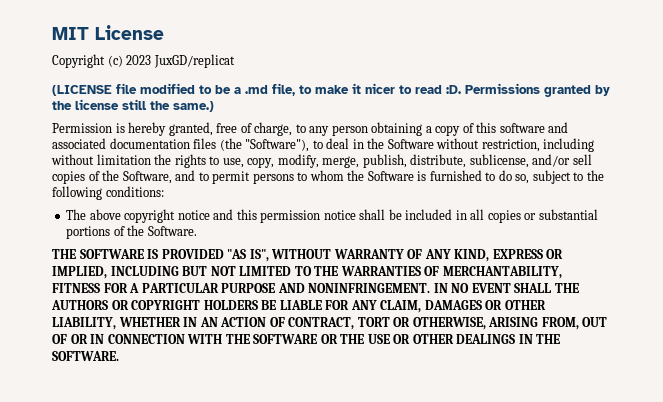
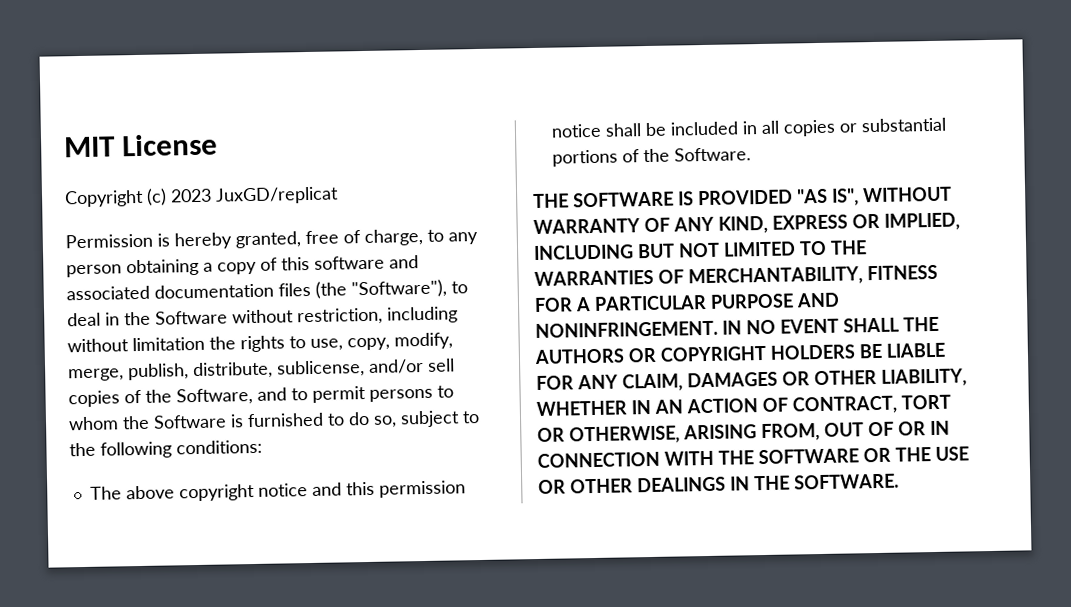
- (LICENSE file modified to be a .md file, to make it nicer to read :D. Permissions granted by the license still the same.)

